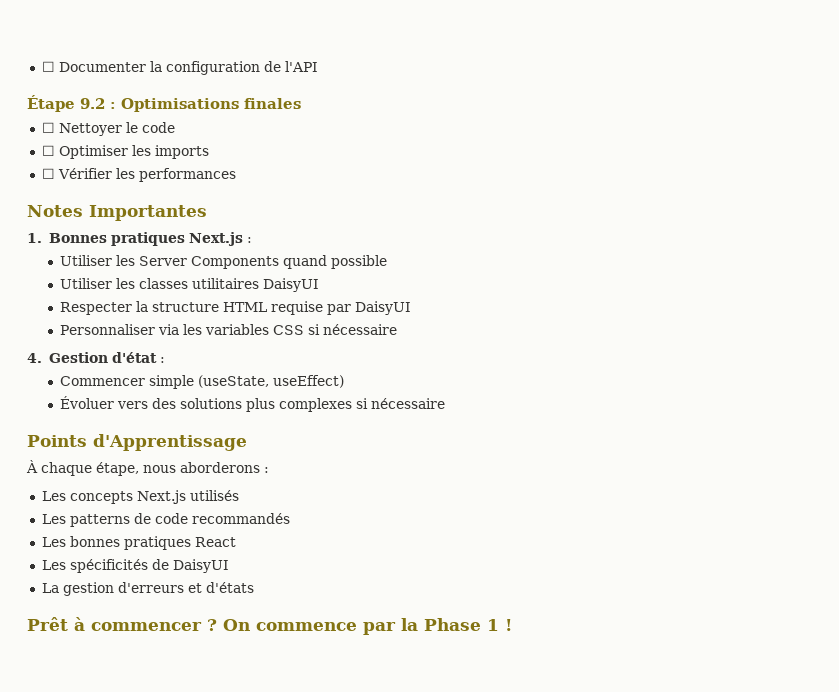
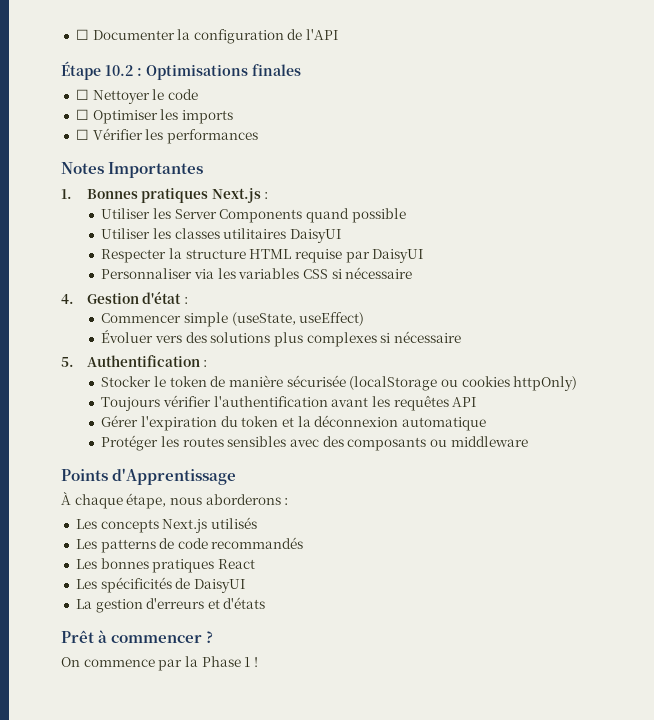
- Étape 9.2 : Optimisations finales
+ Étape 10.2 : Optimisations finales
+ 5. Authentification :
+ Stocker le token de manière sécurisée (localStorage ou cookies httpOnly)
+ Toujours vérifier l'authentification avant les requêtes API
+ Gérer l'expiration du token et la déconnexion automatique
+ Protéger les routes sensibles avec des composants ou middleware
- Prêt à commencer ? On commence par la Phase 1 !
+ Prêt à commencer ?
+ On commence par la Phase 1 !

